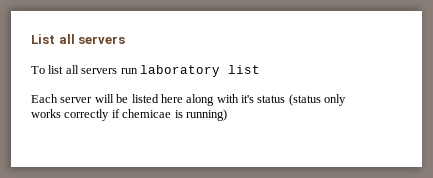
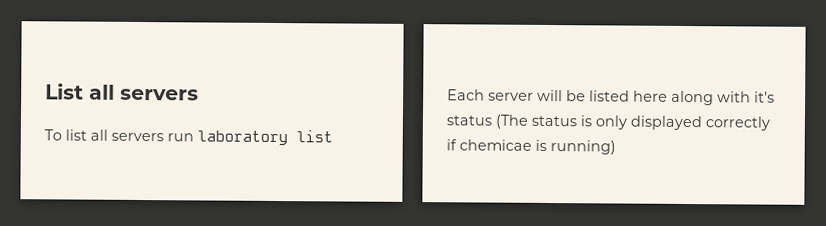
- Each server will be listed here along with it's status (status only works correctly if chemicae is running)
+ Each server will be listed here along with it's status (The status is only displayed correctly if chemicae is running)

